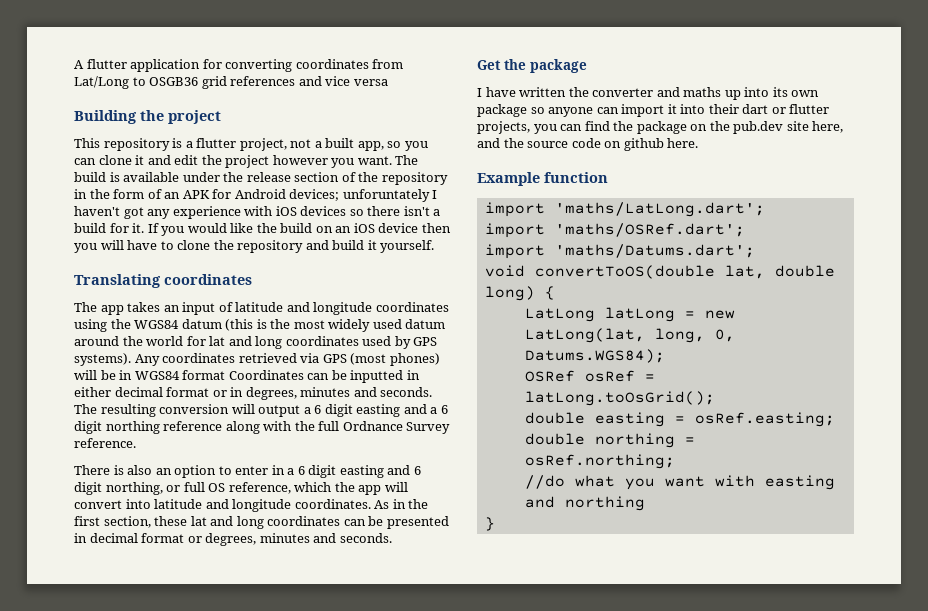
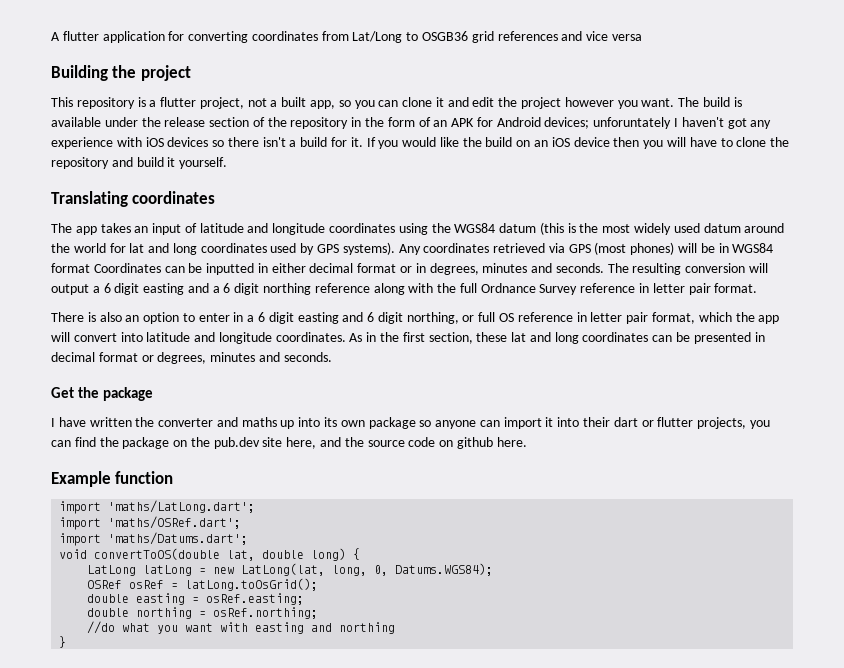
- The resulting conversion will output a 6 digit easting and a 6 digit northing reference along with the full Ordnance Survey reference.
+ The resulting conversion will output a 6 digit easting and a 6 digit northing reference along with the full Ordnance Survey reference in letter pair format.
- There is also an option to enter in a 6 digit easting and 6 digit northing, or full OS reference, which the app will convert into latitude and longitude coordinates.
+ There is also an option to enter in a 6 digit easting and 6 digit northing, or full OS reference in letter pair format, which the app will convert into latitude and longitude coordinates.

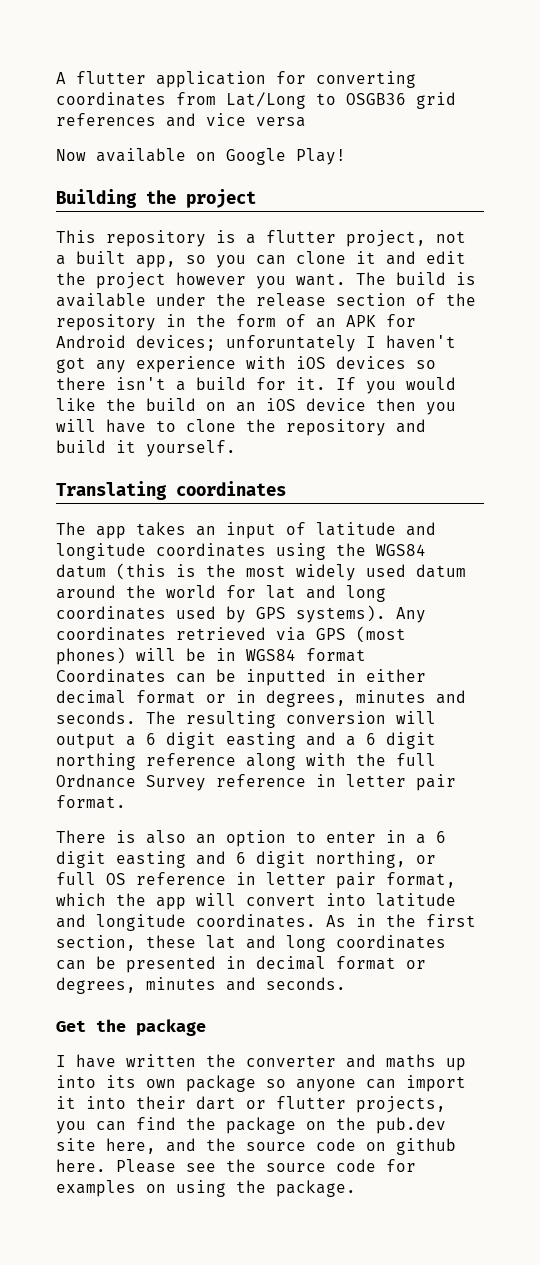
+ Now available on Google Play!
- I have written the converter and maths up into its own package so anyone can import it into their dart or flutter projects, you can find the package on the pub.dev site here, and the source code on github here.
- Example function
- import 'maths/LatLong.dart';
- import 'maths/OSRef.dart';
- import 'maths/Datums.dart';
- void convertToOS(double lat, double long) {
- LatLong latLong = new LatLong(lat, long, 0, Datums.WGS84);
- OSRef osRef = latLong.toOsGrid();
- double easting = osRef.easting;
- double northing = osRef.northing;
- //do what you want with easting and northing
- }
+ I have written the converter and maths up into its own package so anyone can import it into their dart or flutter projects, you can find the package on the pub.dev site here, and the source code on github here. Please see the source code for examples on using the package.

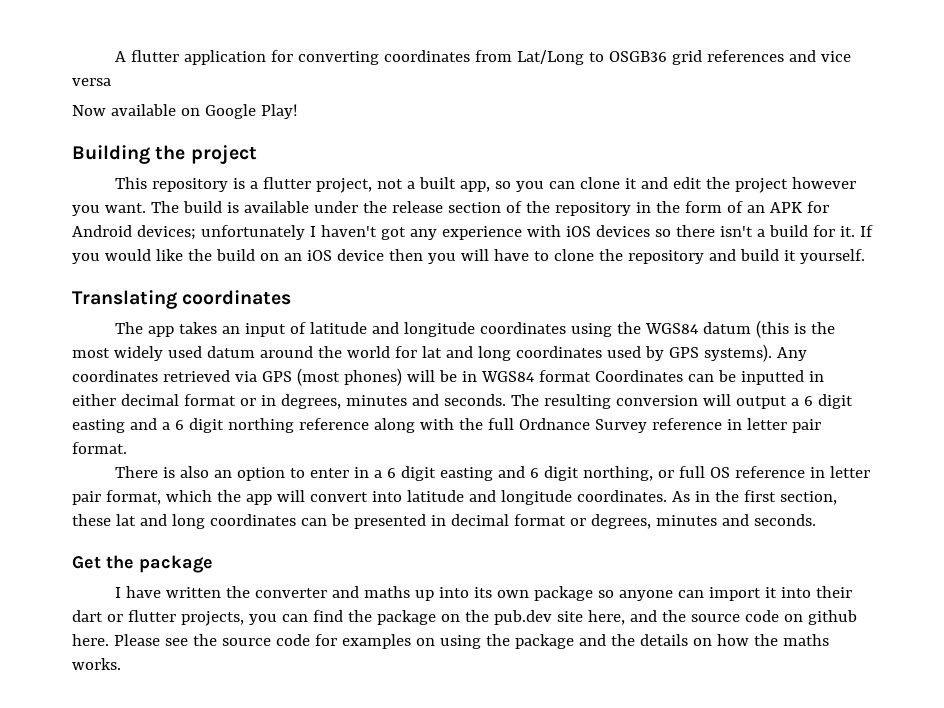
- The build is available under the release section of the repository in the form of an APK for Android devices; unforuntately I haven't got any experience with iOS devices so there isn't a build for it.
+ The build is available under the release section of the repository in the form of an APK for Android devices; unfortunately I haven't got any experience with iOS devices so there isn't a build for it.
- Please see the source code for examples on using the package.
+ Please see the source code for examples on using the package and the details on how the maths works.

